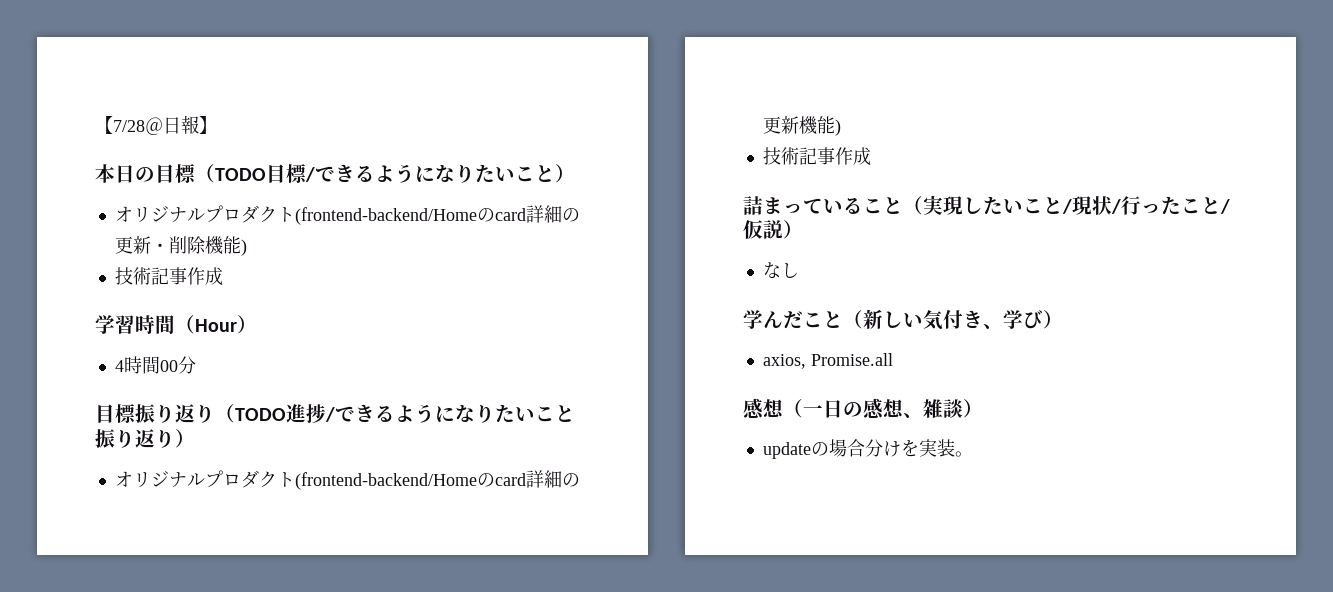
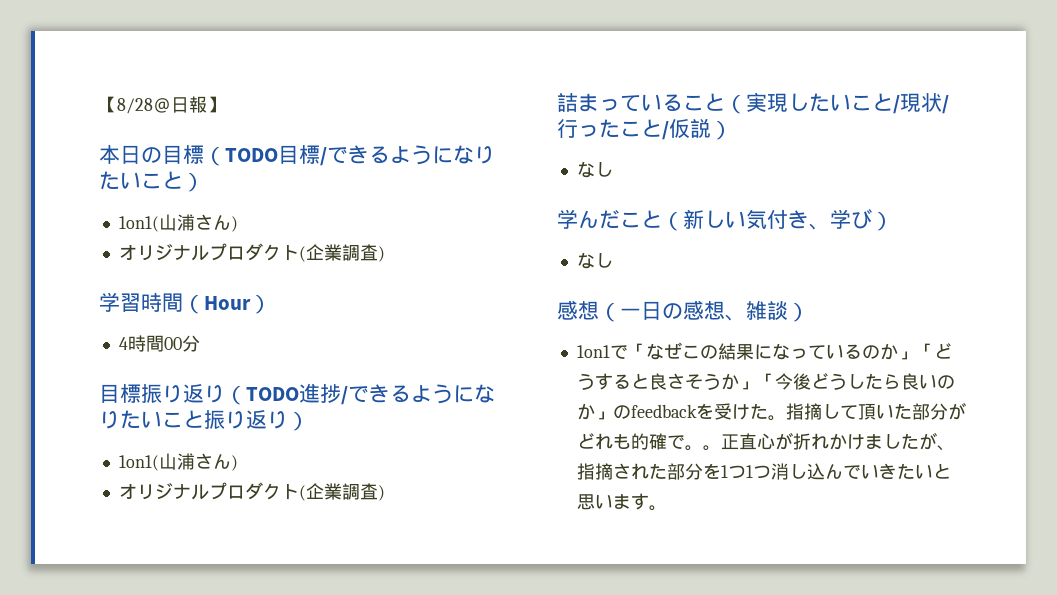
- 【7/28＠日報】
+ 【8/28＠日報】
  本日の目標（TODO目標/できるようになりたいこと）
- オリジナルプロダクト(frontend-backend/Homeのcard詳細の更新・削除機能)
- 技術記事作成
+ 1on1(山浦さん)
+ オリジナルプロダクト(企業調査)
  目標振り返り（TODO進捗/できるようになりたいこと振り返り）
- オリジナルプロダクト(frontend-backend/Homeのcard詳細の更新機能)
- 技術記事作成
+ 1on1(山浦さん)
+ オリジナルプロダクト(企業調査)
  学んだこと（新しい気付き、学び）
- axios, Promise.all
+ なし
- updateの場合分けを実装。
+ 1on1で「なぜこの結果になっているのか」「どうすると良さそうか」「今後どうしたら良いのか」のfeedbackを受けた。指摘して頂いた部分がどれも的確で。。正直心が折れかけましたが、指摘された部分を1つ1つ消し込んでいきたいと思います。

